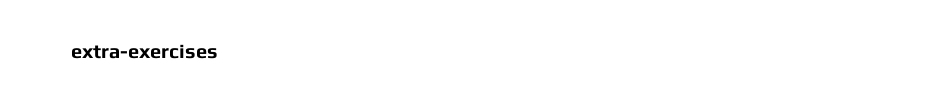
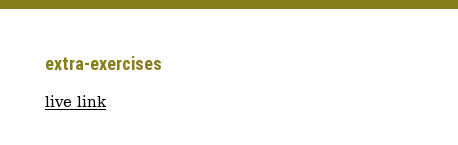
+ live link

